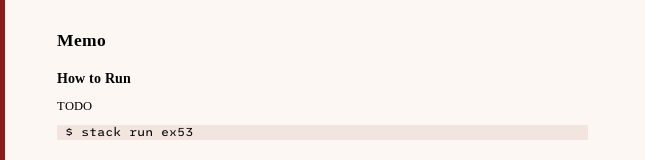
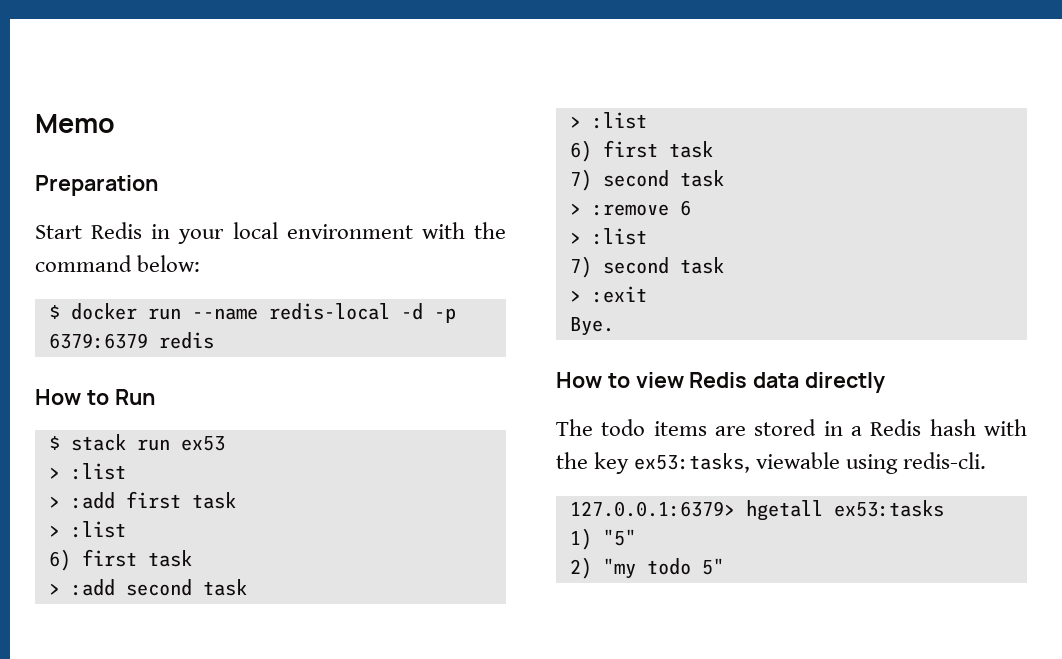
+ Preparation
+ Start Redis in your local environment with the command below:
+ $ docker run --name redis-local -d -p 6379:6379 redis
- TODO
  $ stack run ex53
+ > :list
+ > :add first task
+ > :list
+ 6) first task
+ > :add second task
+ > :list
+ 6) first task
+ 7) second task
+ > :remove 6
+ > :list
+ 7) second task
+ > :exit
+ Bye.
+ How to view Redis data directly
+ The todo items are stored in a Redis hash with the key ex53:tasks, viewable using redis-cli.
+ 127.0.0.1:6379> hgetall ex53:tasks
+ 1) "5"
+ 2) "my todo 5"

